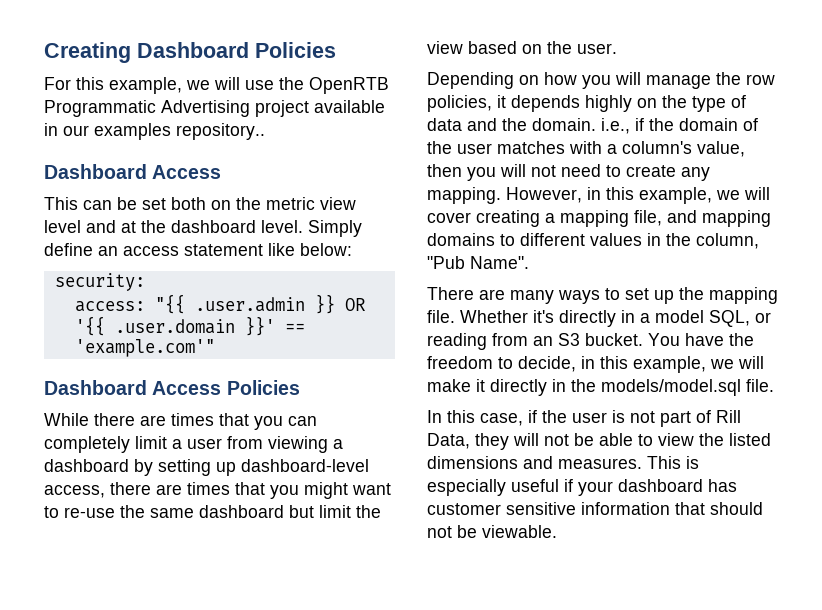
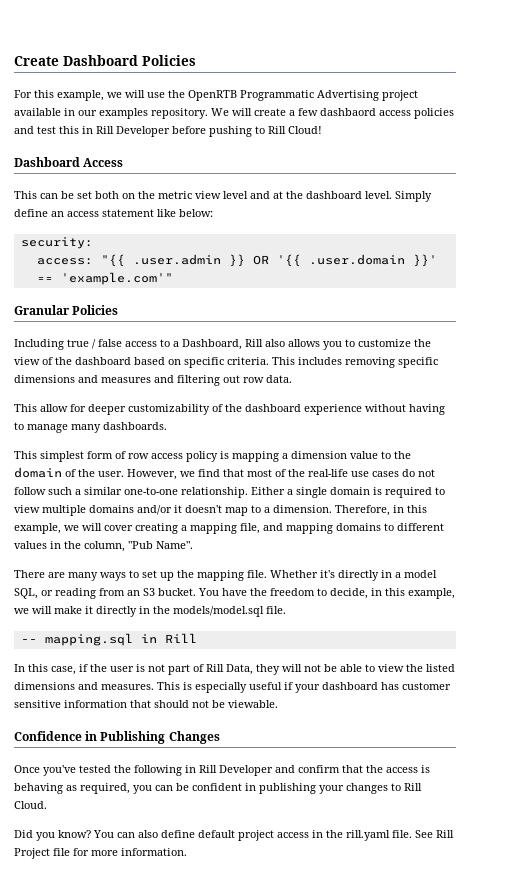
- Creating Dashboard Policies
+ Create Dashboard Policies
- For this example, we will use the OpenRTB Programmatic Advertising project available in our examples repository..
+ For this example, we will use the OpenRTB Programmatic Advertising project available in our examples repository. We will create a few dashbaord access policies and test this in Rill Developer before pushing to Rill Cloud!
- Dashboard Access Policies
- While there are times that you can completely limit a user from viewing a dashboard by setting up dashboard-level access, there are times that you might want to re-use the same dashboard but limit the view based on the user.
- Depending on how you will manage the row policies, it depends highly on the type of data and the domain. i.e., if the domain of the user matches with a column's value, then you will not need to create any mapping. However, in this example, we will cover creating a mapping file, and mapping domains to different values in the column, "Pub Name".
+ Granular Policies
+ Including true / false access to a Dashboard, Rill also allows you to customize the view of the dashboard based on specific criteria. This includes removing specific dimensions and measures and filtering out row data.
+ This allow for deeper customizability of the dashboard experience without having to manage many dashboards.
+ This simplest form of row access policy is mapping a dimension value to the domain of the user. However, we find that most of the real-life use cases do not follow such a similar one-to-one relationship. Either a single domain is required to view multiple domains and/or it doesn't map to a dimension. Therefore, in this example, we will cover creating a mapping file, and mapping domains to different values in the column, "Pub Name".
+ -- mapping.sql in Rill
+ Confidence in Publishing Changes
+ Once you've tested the following in Rill Developer and confirm that the access is behaving as required, you can be confident in publishing your changes to Rill Cloud.
+ Did you know? You can also define default project access in the rill.yaml file. See Rill Project file for more information.

